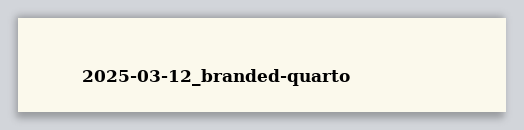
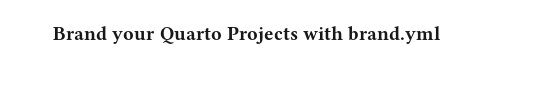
- 2025-03-12_branded-quarto
+ Brand your Quarto Projects with brand.yml

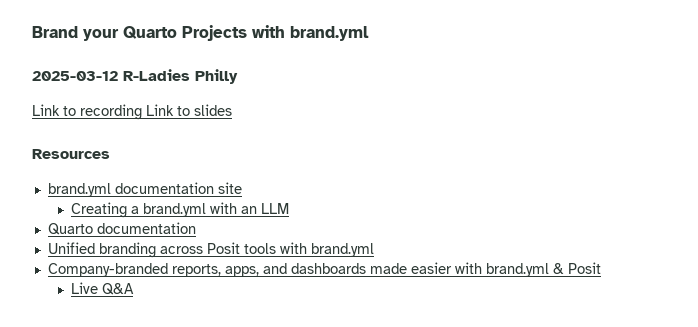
+ 2025-03-12 R-Ladies Philly
+ Link to recording Link to slides
+ Resources
+ brand.yml documentation site
+ Creating a brand.yml with an LLM
+ Quarto documentation
+ Unified branding across Posit tools with brand.yml
+ Company-branded reports, apps, and dashboards made easier with brand.yml & Posit
+ Live Q&A

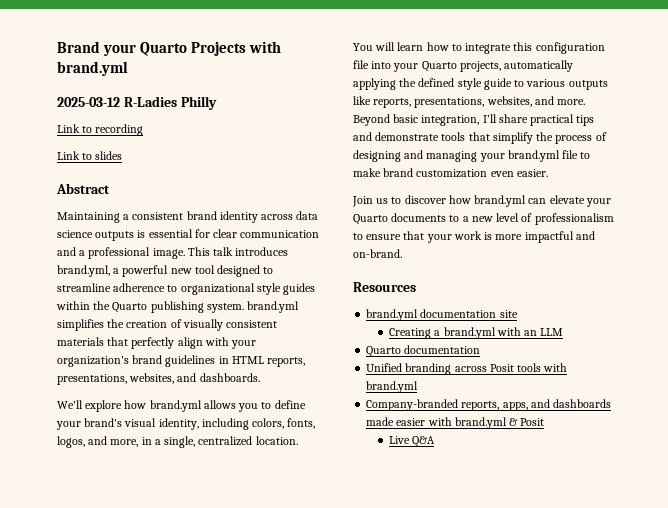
- Link to recording Link to slides
+ Link to recording
+ Link to slides
+ Abstract
+ Maintaining a consistent brand identity across data science outputs is essential for clear communication and a professional image. This talk introduces brand.yml, a powerful new tool designed to streamline adherence to organizational style guides within the Quarto publishing system. brand.yml simplifies the creation of visually consistent materials that perfectly align with your organization's brand guidelines in HTML reports, presentations, websites, and dashboards.
+ We'll explore how brand.yml allows you to define your brand's visual identity, including colors, fonts, logos, and more, in a single, centralized location. You will learn how to integrate this configuration file into your Quarto projects, automatically applying the defined style guide to various outputs like reports, presentations, websites, and more. Beyond basic integration, I’ll share practical tips and demonstrate tools that simplify the process of designing and managing your brand.yml file to make brand customization even easier.
+ Join us to discover how brand.yml can elevate your Quarto documents to a new level of professionalism to ensure that your work is more impactful and on-brand.

